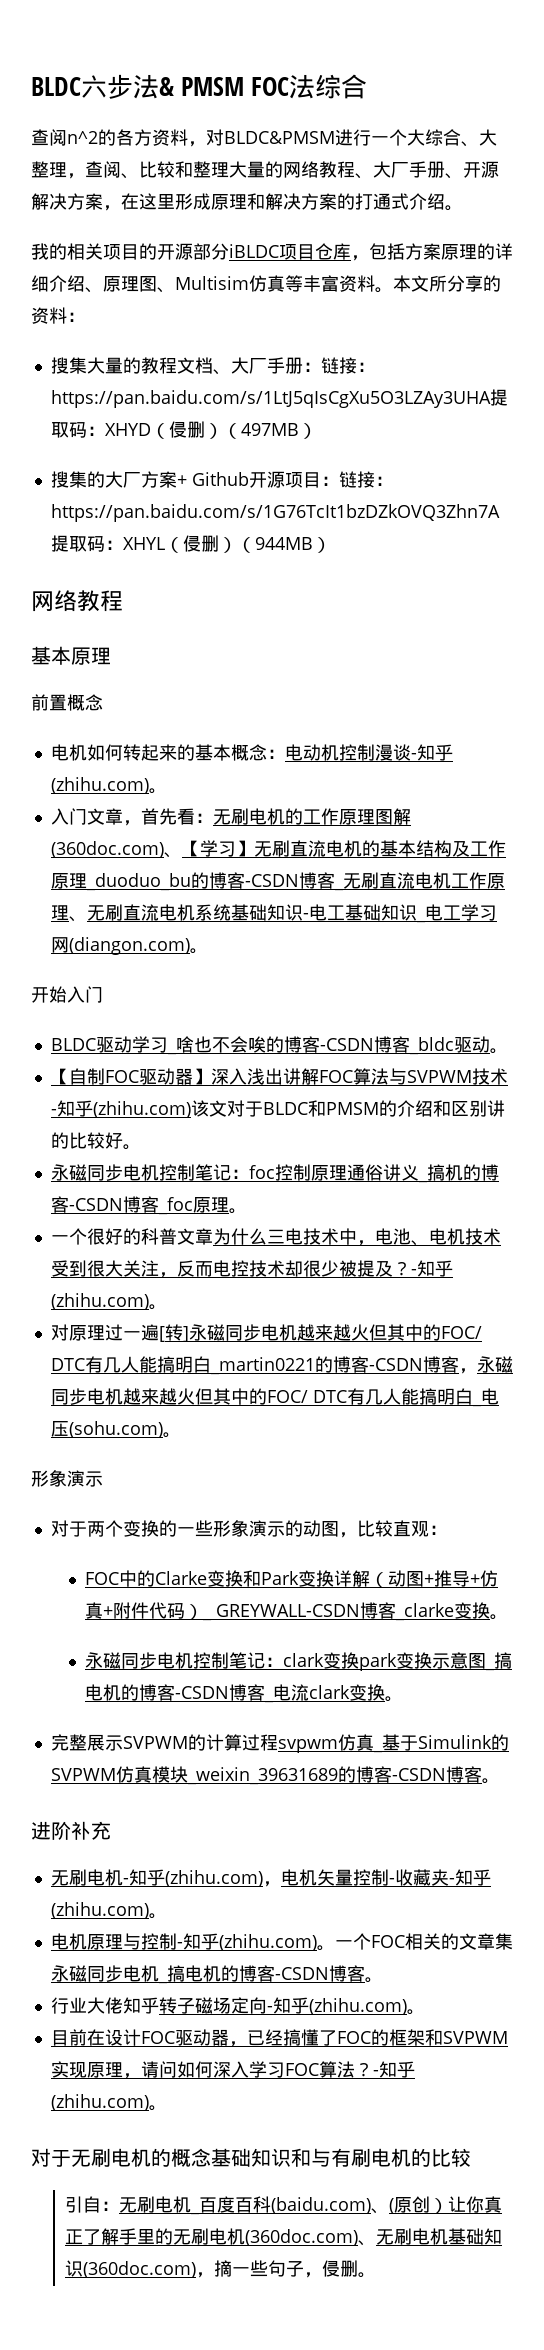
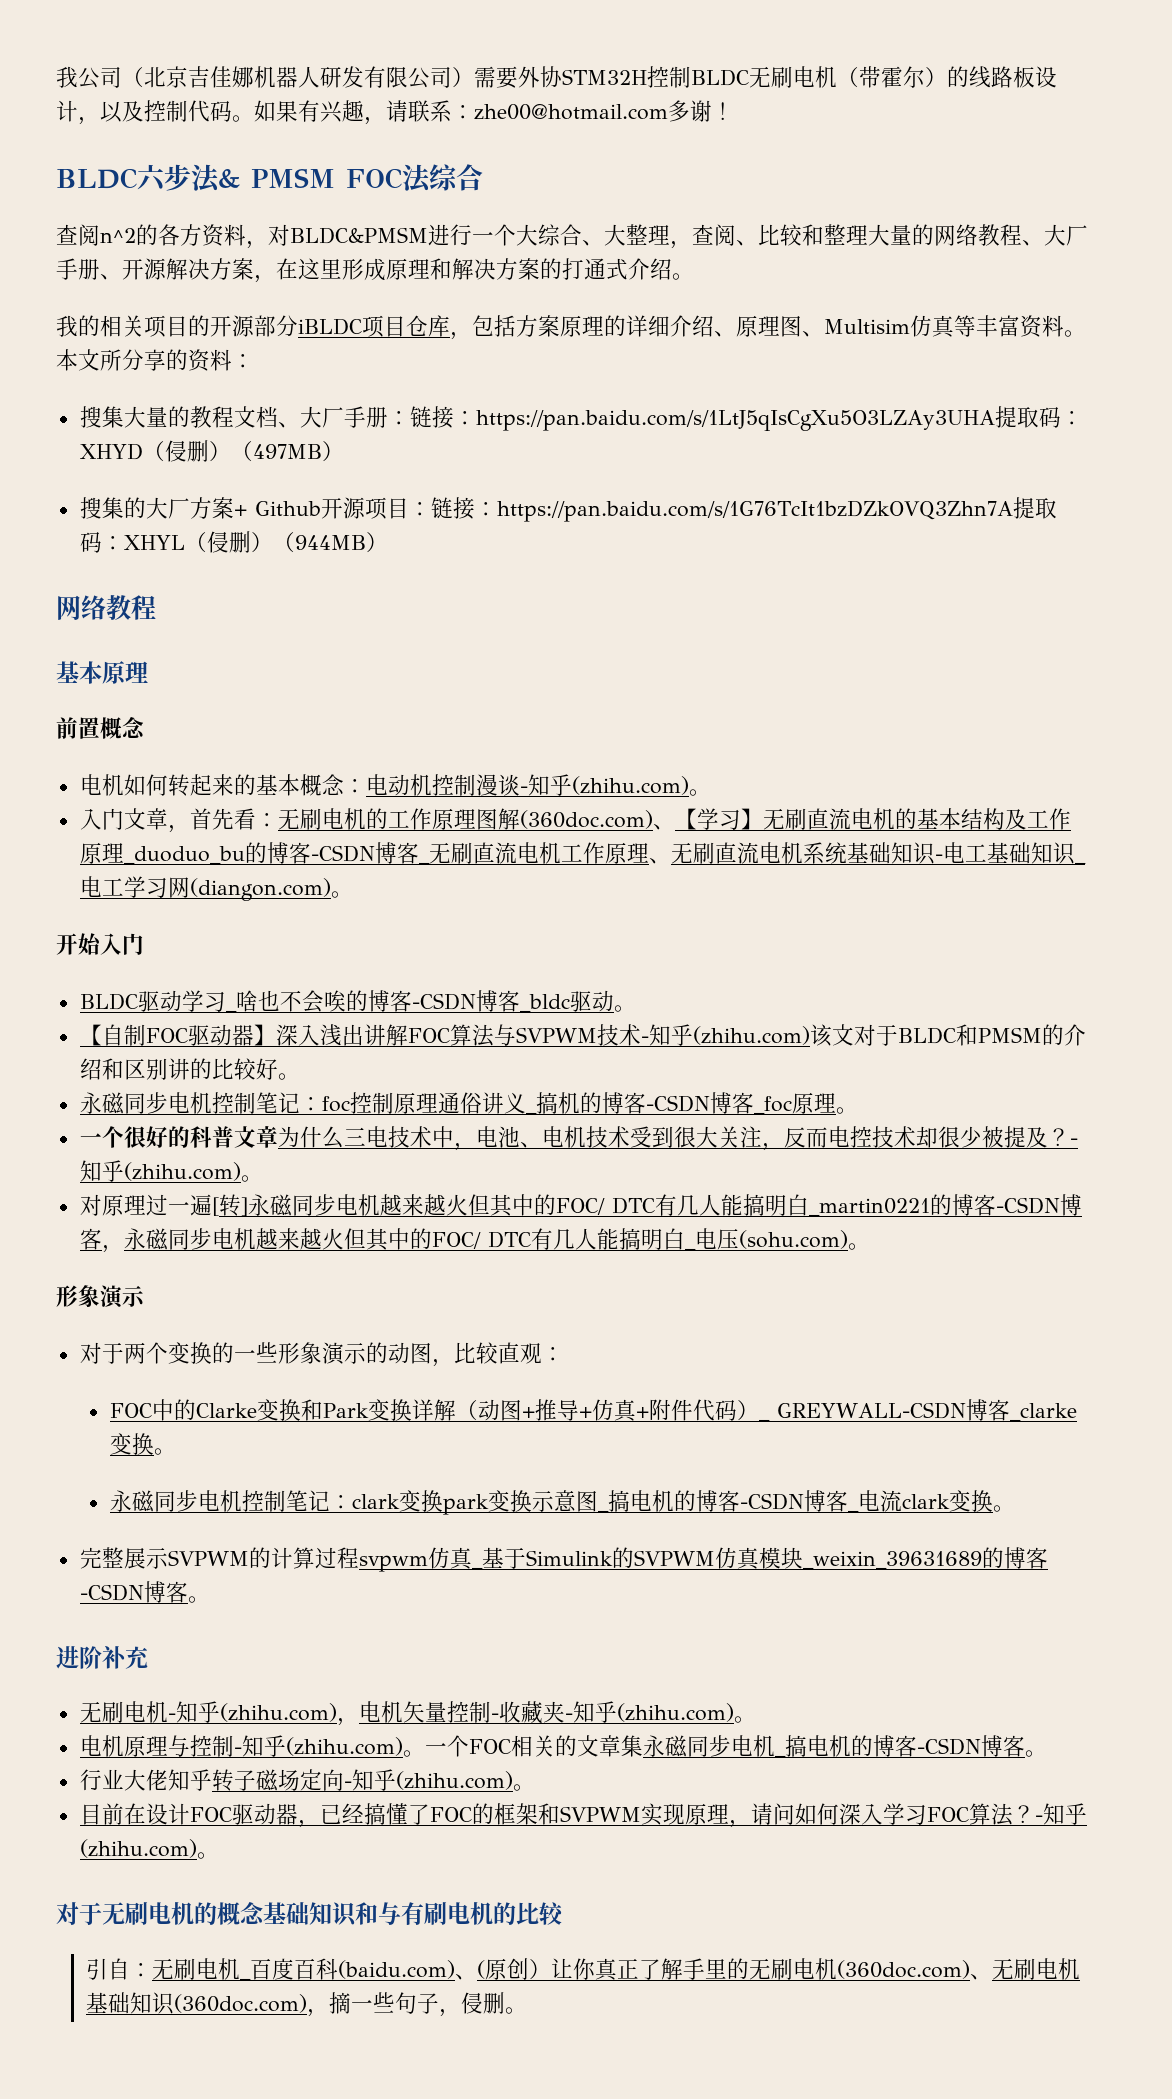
+ 我公司（北京吉佳娜机器人研发有限公司）需要外协STM32H控制BLDC无刷电机（带霍尔）的线路板设计，以及控制代码。如果有兴趣，请联系：zhe00@hotmail.com多谢！

